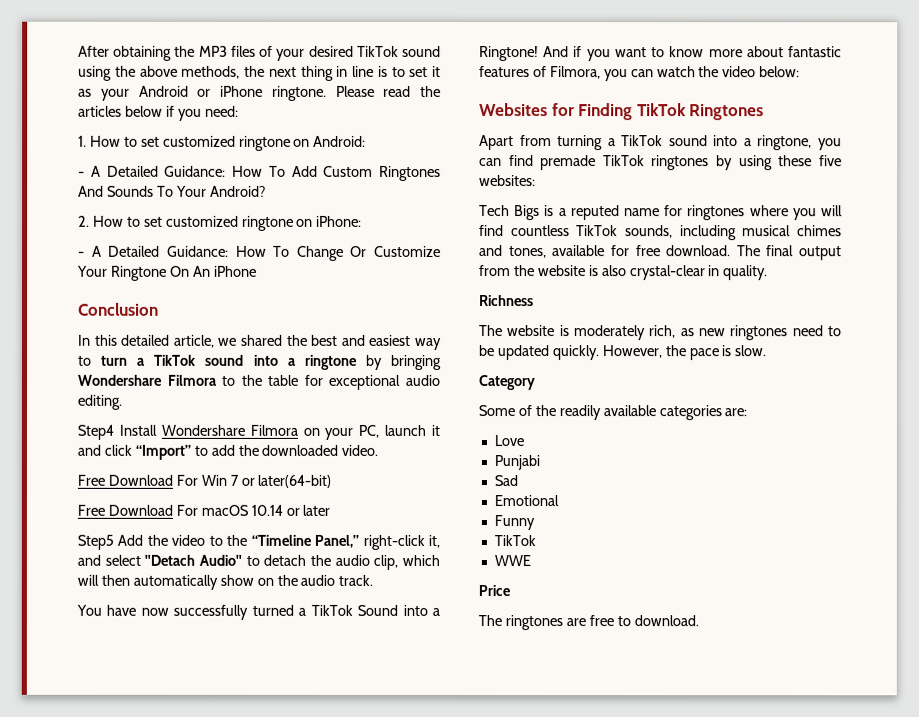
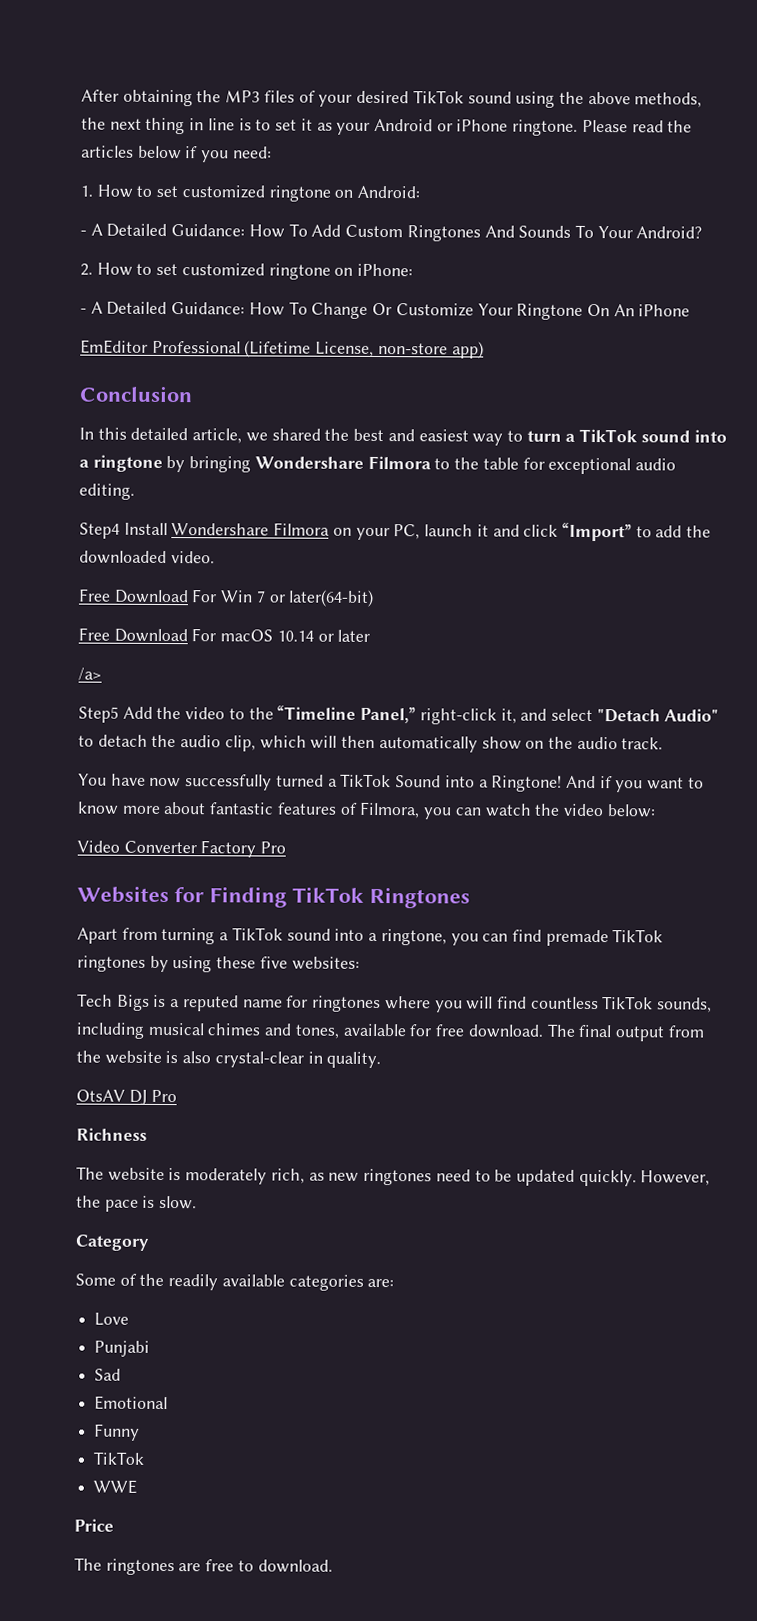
+ EmEditor Professional (Lifetime License, non-store app)
+ /a>
+ Video Converter Factory Pro
+ OtsAV DJ Pro

